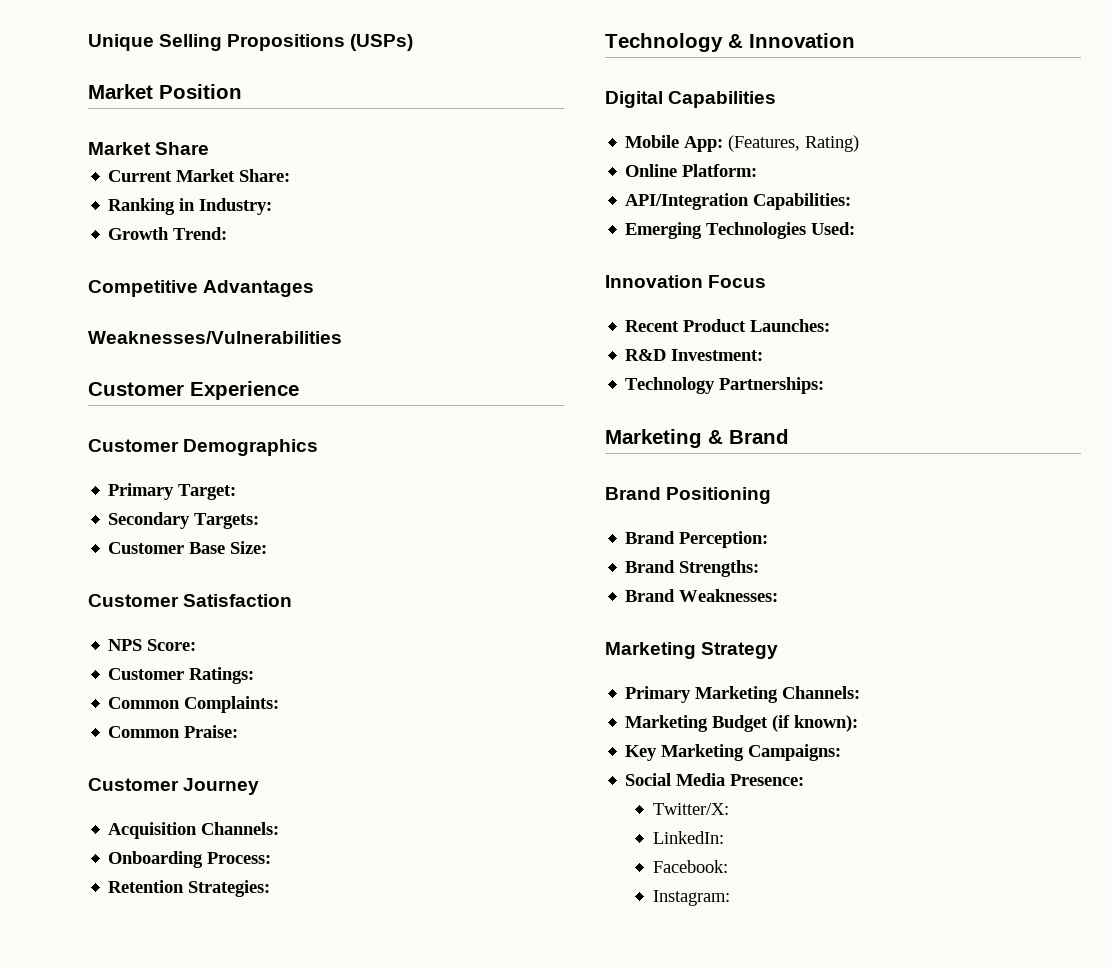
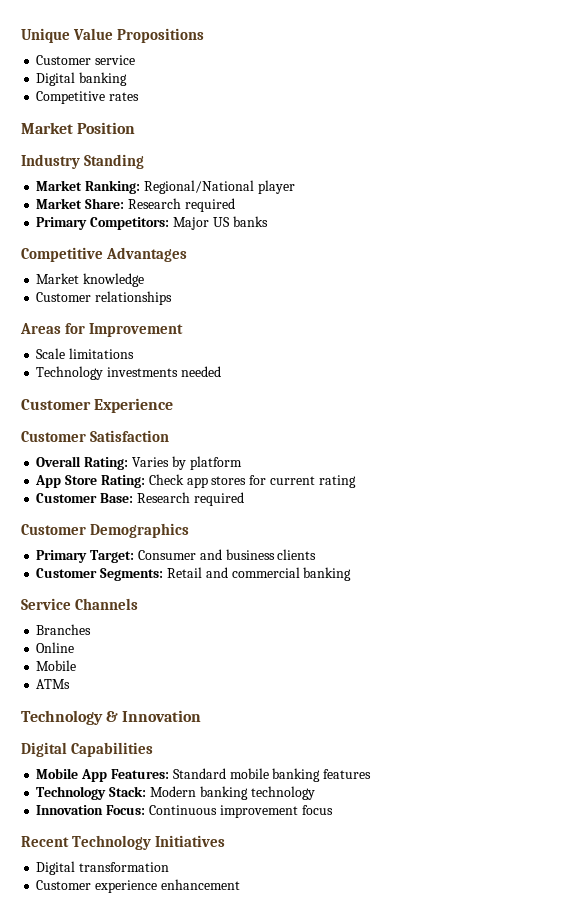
- Unique Selling Propositions (USPs)
+ Unique Value Propositions
+ Customer service
+ Digital banking
+ Competitive rates
- Market Share
- Current Market Share:
- Ranking in Industry:
- Growth Trend:
+ Industry Standing
+ Market Ranking: Regional/National player
+ Market Share: Research required
+ Primary Competitors: Major US banks
  Competitive Advantages
- Weaknesses/Vulnerabilities
+ Market knowledge
+ Customer relationships
+ Areas for Improvement
+ Scale limitations
+ Technology investments needed
  Customer Experience
+ Customer Satisfaction
+ Overall Rating: Varies by platform
+ App Store Rating: Check app stores for current rating
+ Customer Base: Research required
  Customer Demographics
- Primary Target:
- Secondary Targets:
- Customer Base Size:
- Customer Satisfaction
- NPS Score:
- Customer Ratings:
- Common Complaints:
- Common Praise:
- Customer Journey
- Acquisition Channels:
- Onboarding Process:
- Retention Strategies:
+ Primary Target: Consumer and business clients
+ Customer Segments: Retail and commercial banking
+ Service Channels
+ Branches
+ Online
+ Mobile
+ ATMs
- Mobile App: (Features, Rating)
- Online Platform:
- API/Integration Capabilities:
- Emerging Technologies Used:
- Innovation Focus
- Recent Product Launches:
- R&D Investment:
- Technology Partnerships:
- Marketing & Brand
- Brand Positioning
- Brand Perception:
- Brand Strengths:
- Brand Weaknesses:
- Marketing Strategy
- Primary Marketing Channels:
- Marketing Budget (if known):
- Key Marketing Campaigns:
- Social Media Presence:
- Twitter/X:
- LinkedIn:
- Facebook:
- Instagram:
+ Mobile App Features: Standard mobile banking features
+ Technology Stack: Modern banking technology
+ Innovation Focus: Continuous improvement focus
+ Recent Technology Initiatives
+ Digital transformation
+ Customer experience enhancement

